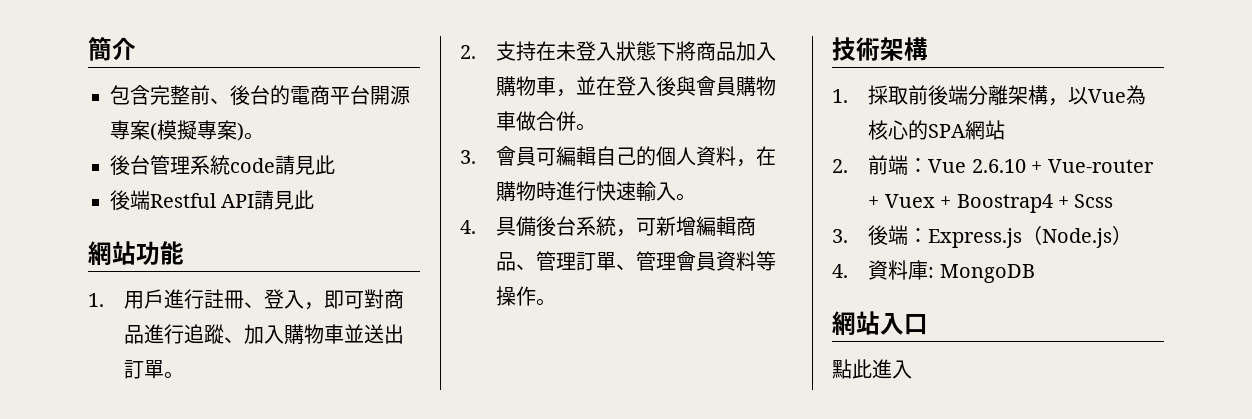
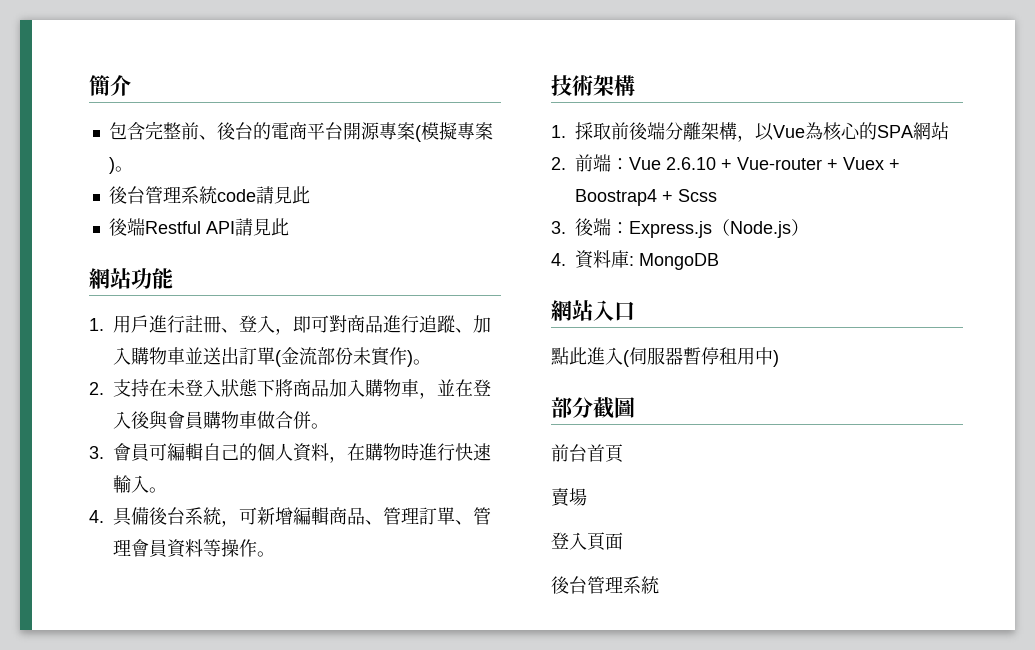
- 1.用戶進行註冊、登入，即可對商品進行追蹤、加入購物車並送出訂單。
+ 1.用戶進行註冊、登入，即可對商品進行追蹤、加入購物車並送出訂單(金流部份未實作)。
- 點此進入
+ 點此進入(伺服器暫停租用中)
+ 部分截圖
+ 前台首頁
+ 賣場
+ 登入頁面
+ 後台管理系統

